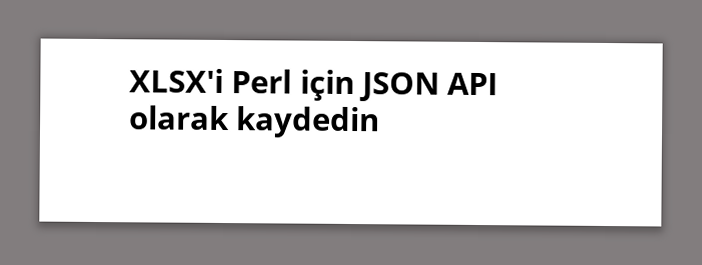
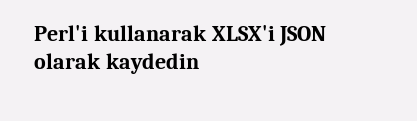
- XLSX'i Perl için JSON API olarak kaydedin
+ Perl'i kullanarak XLSX'i JSON olarak kaydedin

